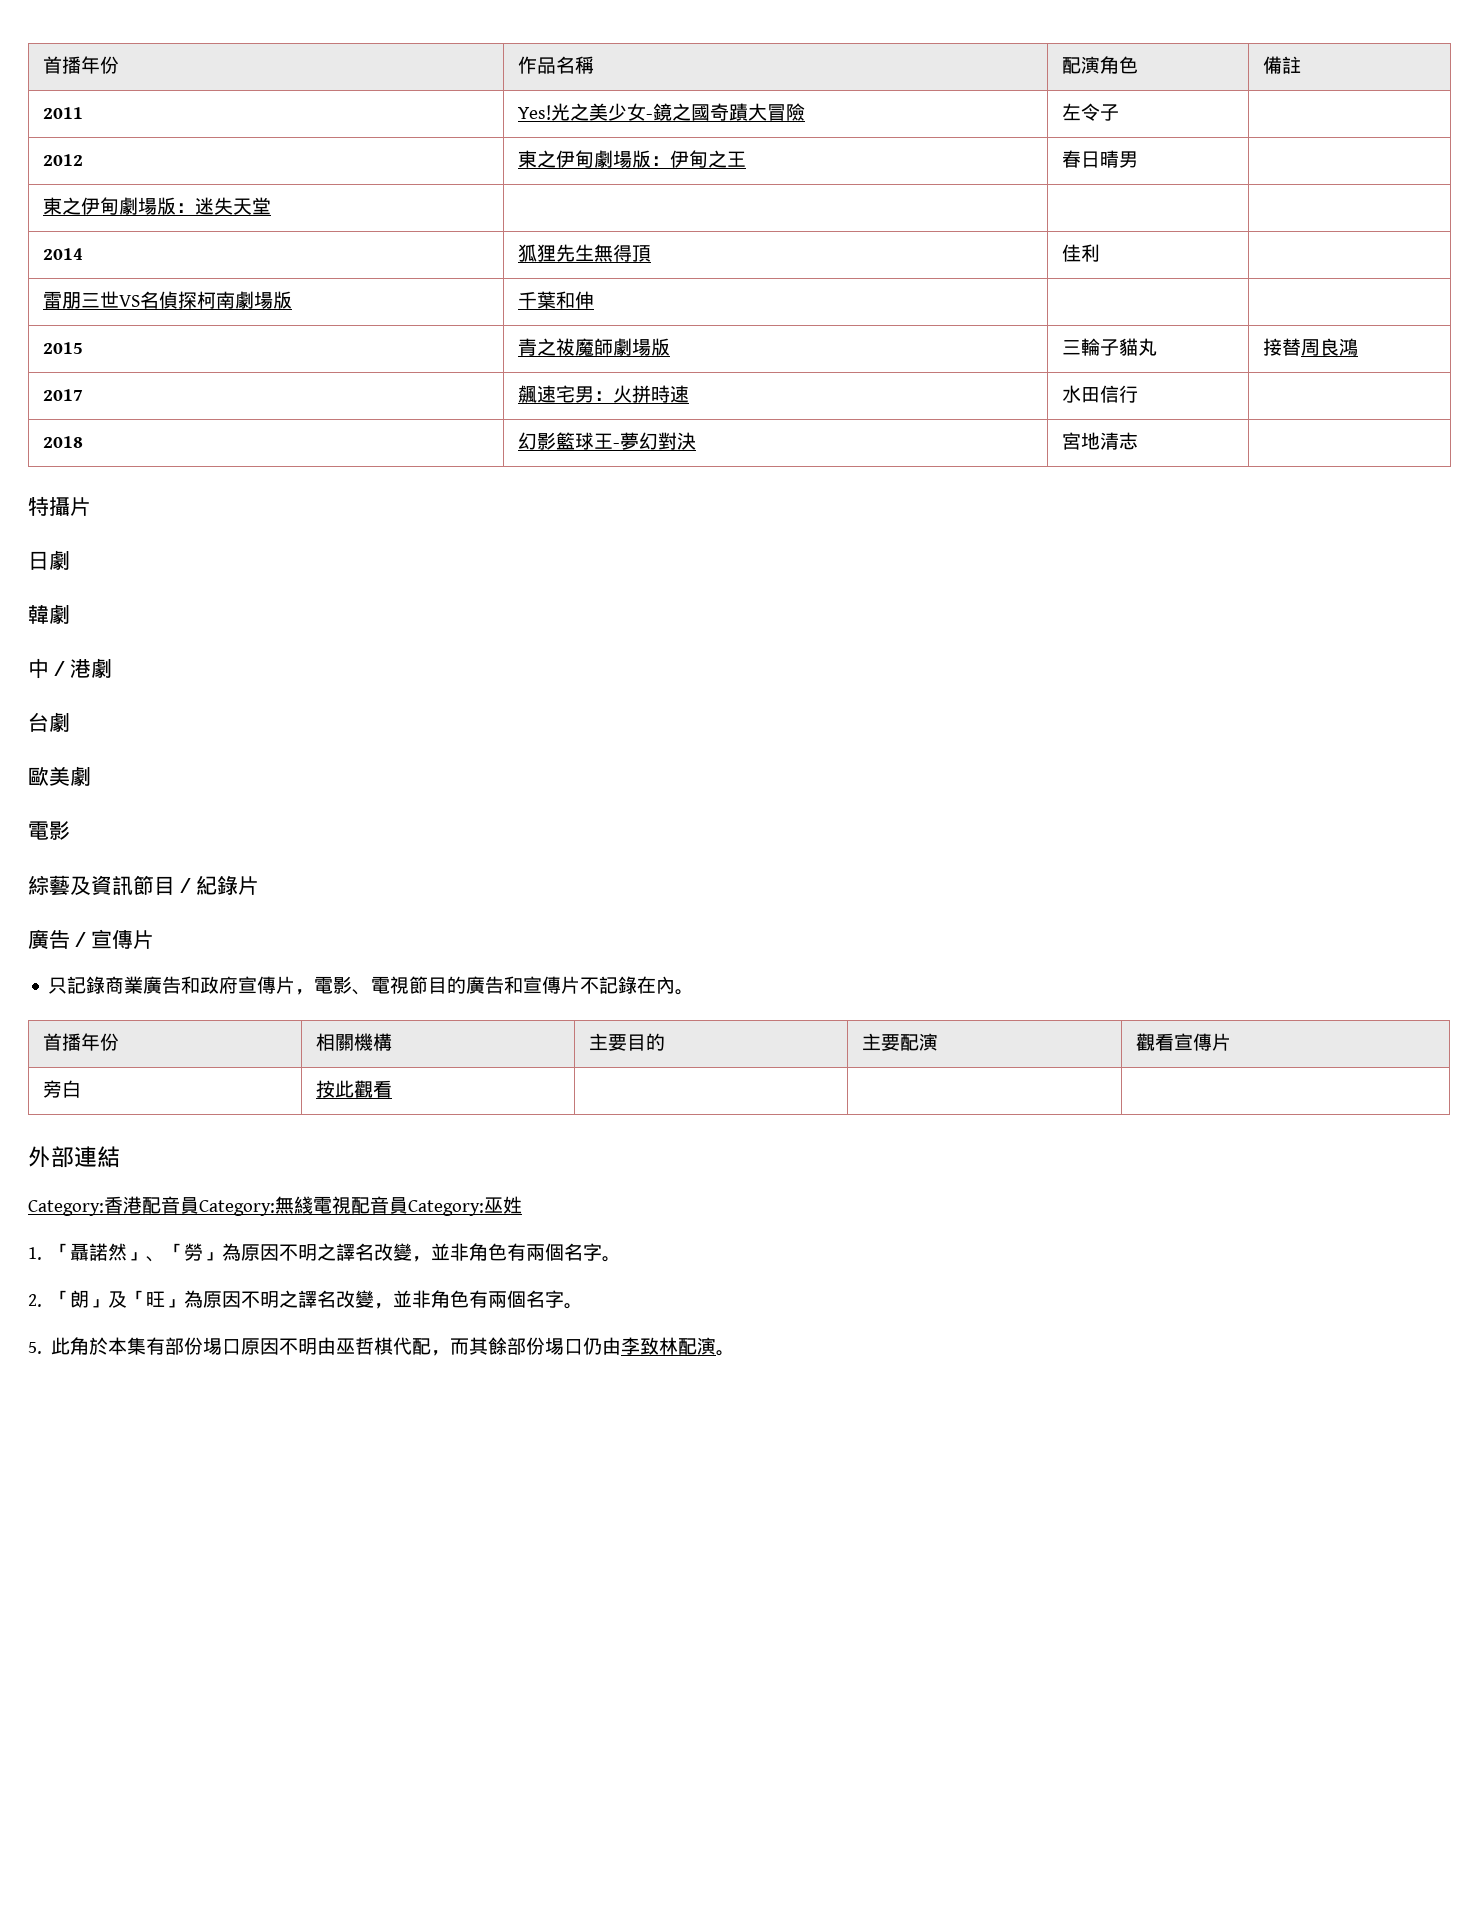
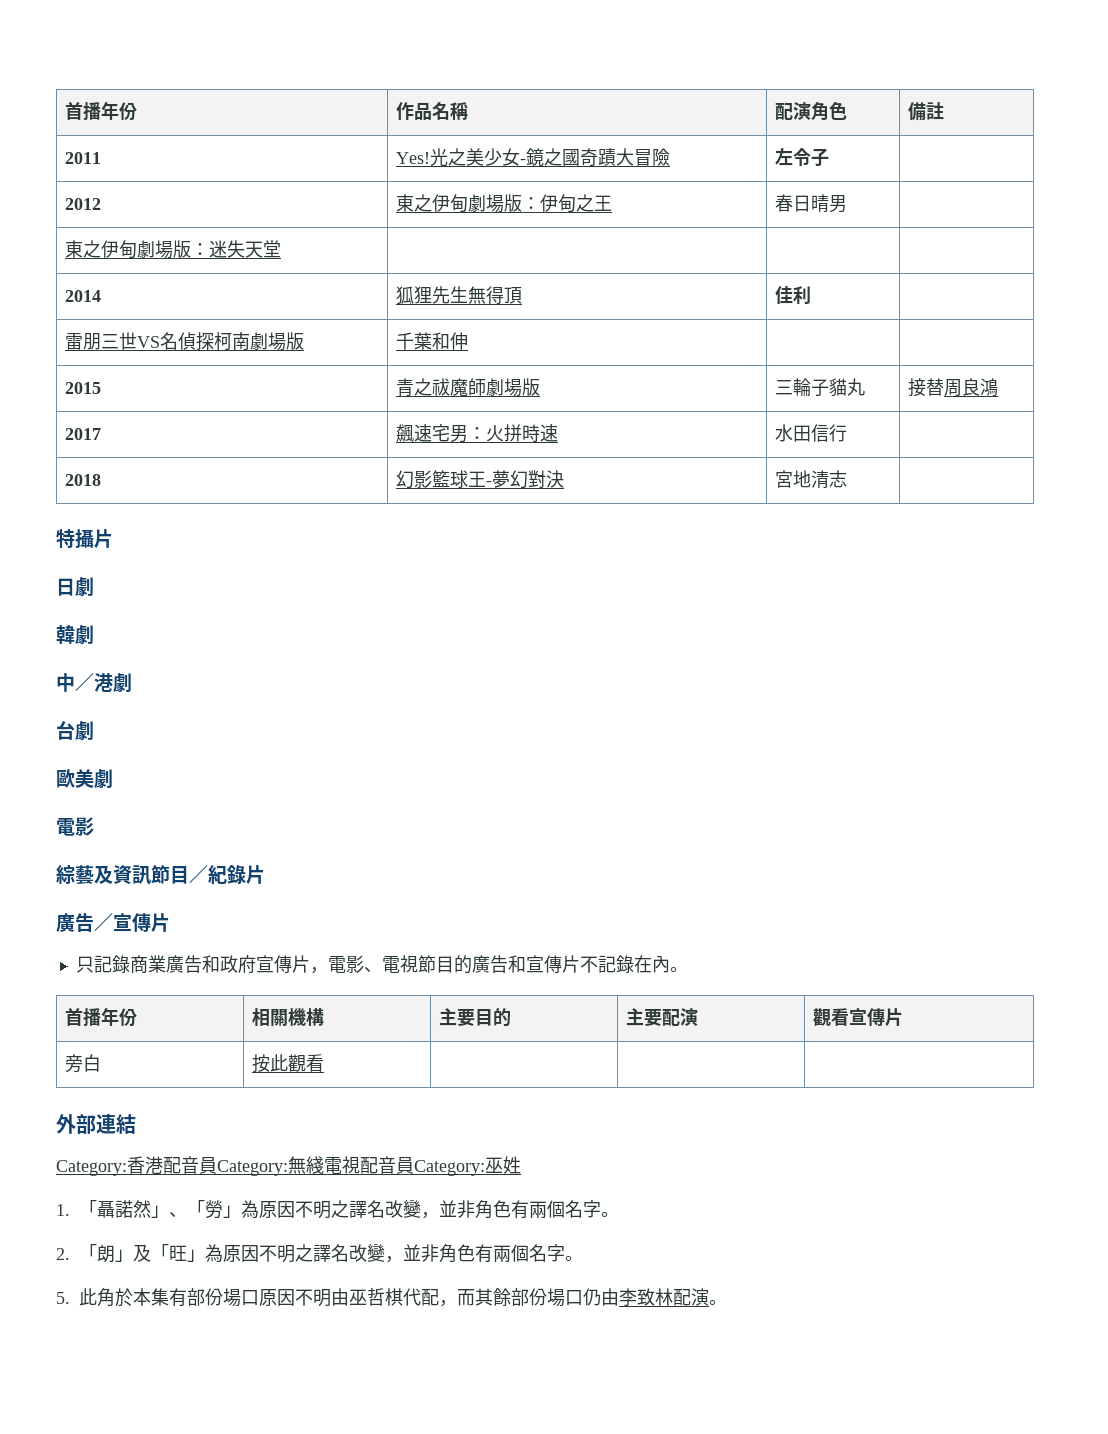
- 5.此角於本集有部份埸口原因不明由巫哲棋代配，而其餘部份埸口仍由李致林配演。
+ 5.此角於本集有部份場口原因不明由巫哲棋代配，而其餘部份場口仍由李致林配演。

